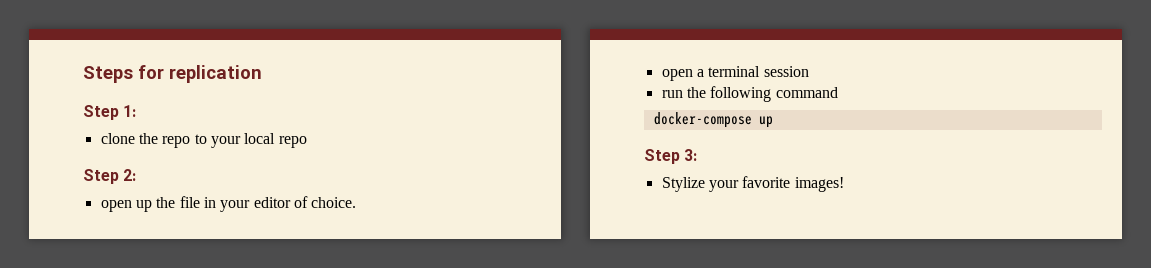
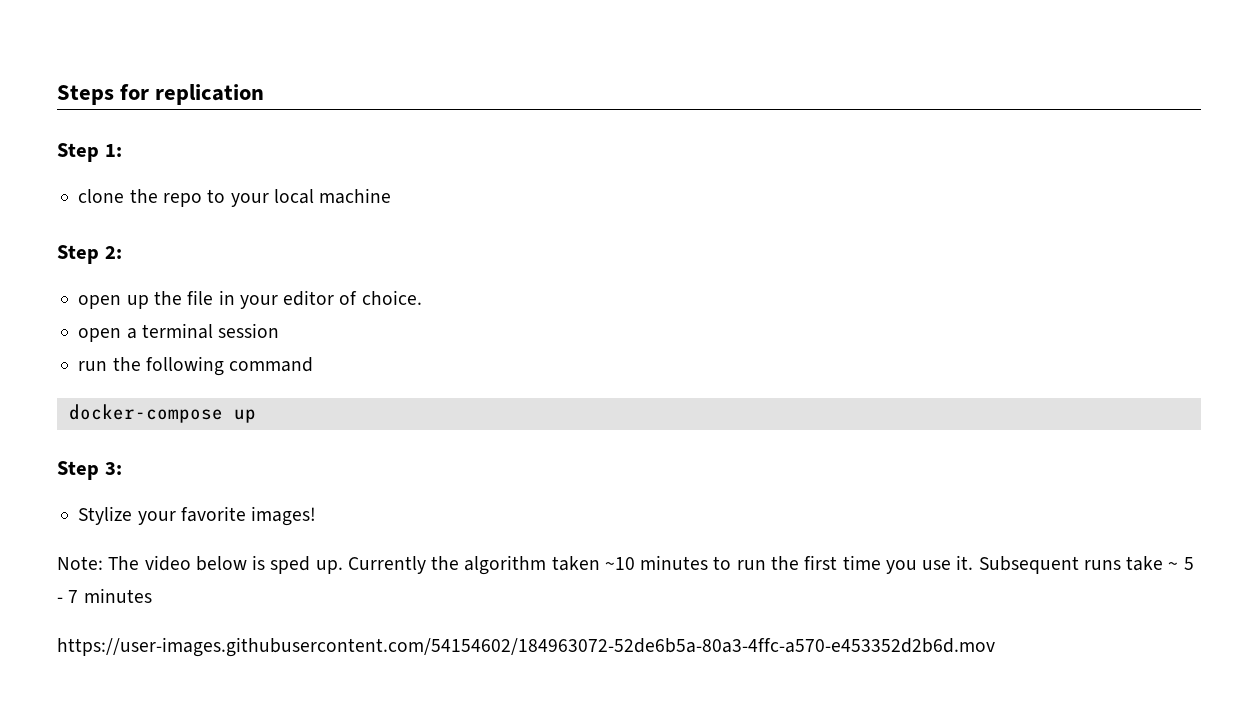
- clone the repo to your local repo
+ clone the repo to your local machine
+ Note: The video below is sped up. Currently the algorithm taken ~10 minutes to run the first time you use it. Subsequent runs take ~ 5 - 7 minutes
+ https://user-images.githubusercontent.com/54154602/184963072-52de6b5a-80a3-4ffc-a570-e453352d2b6d.mov

